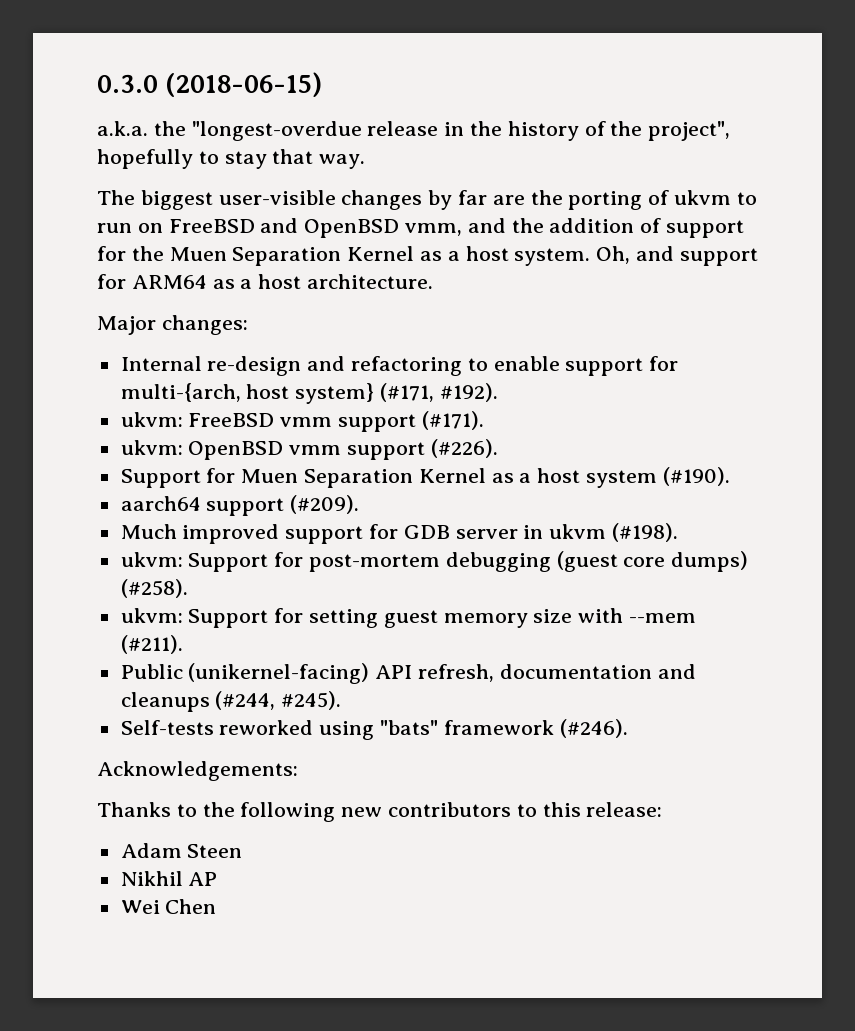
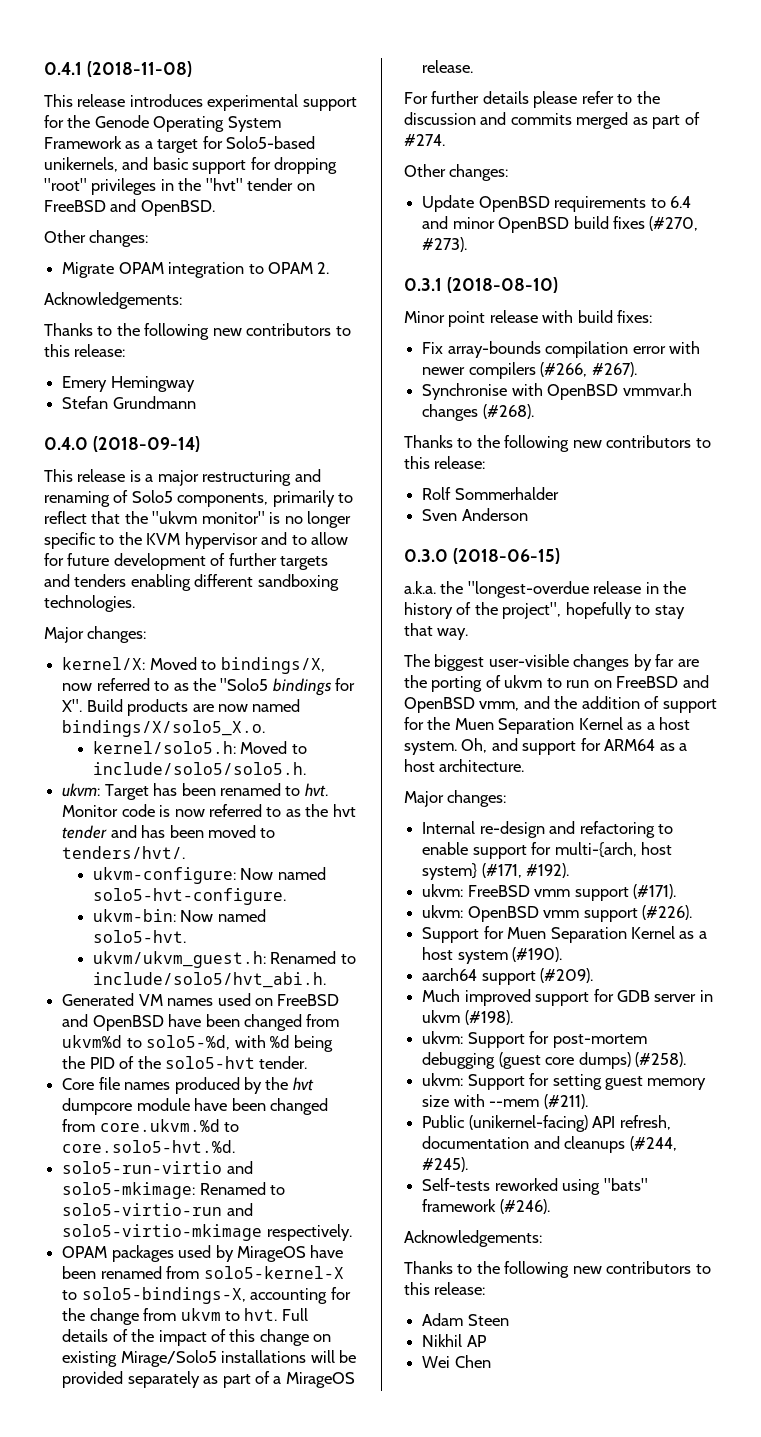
+ 0.4.1 (2018-11-08)
+ This release introduces experimental support for the Genode Operating System Framework as a target for Solo5-based unikernels, and basic support for dropping "root" privileges in the "hvt" tender on FreeBSD and OpenBSD.
+ Other changes:
+ Migrate OPAM integration to OPAM 2.
+ Acknowledgements:
+ Thanks to the following new contributors to this release:
+ Emery Hemingway
+ Stefan Grundmann
+ 0.4.0 (2018-09-14)
+ This release is a major restructuring and renaming of Solo5 components, primarily to reflect that the "ukvm monitor" is no longer specific to the KVM hypervisor and to allow for future development of further targets and tenders enabling different sandboxing technologies.
+ Major changes:
+ kernel/X: Moved to bindings/X, now referred to as the "Solo5 bindings for X". Build products are now named bindings/X/solo5_X.o.
+ kernel/solo5.h: Moved to include/solo5/solo5.h.
+ ukvm: Target has been renamed to hvt. Monitor code is now referred to as the hvt tender and has been moved to tenders/hvt/.
+ ukvm-configure: Now named solo5-hvt-configure.
+ ukvm-bin: Now named solo5-hvt.
+ ukvm/ukvm_guest.h: Renamed to include/solo5/hvt_abi.h.
+ Generated VM names used on FreeBSD and OpenBSD have been changed from ukvm%d to solo5-%d, with %d being the PID of the solo5-hvt tender.
+ Core file names produced by the hvt dumpcore module have been changed from core.ukvm.%d to core.solo5-hvt.%d.
+ solo5-run-virtio and solo5-mkimage: Renamed to solo5-virtio-run and solo5-virtio-mkimage respectively.
+ OPAM packages used by MirageOS have been renamed from solo5-kernel-X to solo5-bindings-X, accounting for the change from ukvm to hvt. Full details of the impact of this change on existing Mirage/Solo5 installations will be provided separately as part of a MirageOS release.
+ For further details please refer to the discussion and commits merged as part of #274.
+ Other changes:
+ Update OpenBSD requirements to 6.4 and minor OpenBSD build fixes (#270, #273).
+ 0.3.1 (2018-08-10)
+ Minor point release with build fixes:
+ Fix array-bounds compilation error with newer compilers (#266, #267).
+ Synchronise with OpenBSD vmmvar.h changes (#268).
+ Thanks to the following new contributors to this release:
+ Rolf Sommerhalder
+ Sven Anderson

